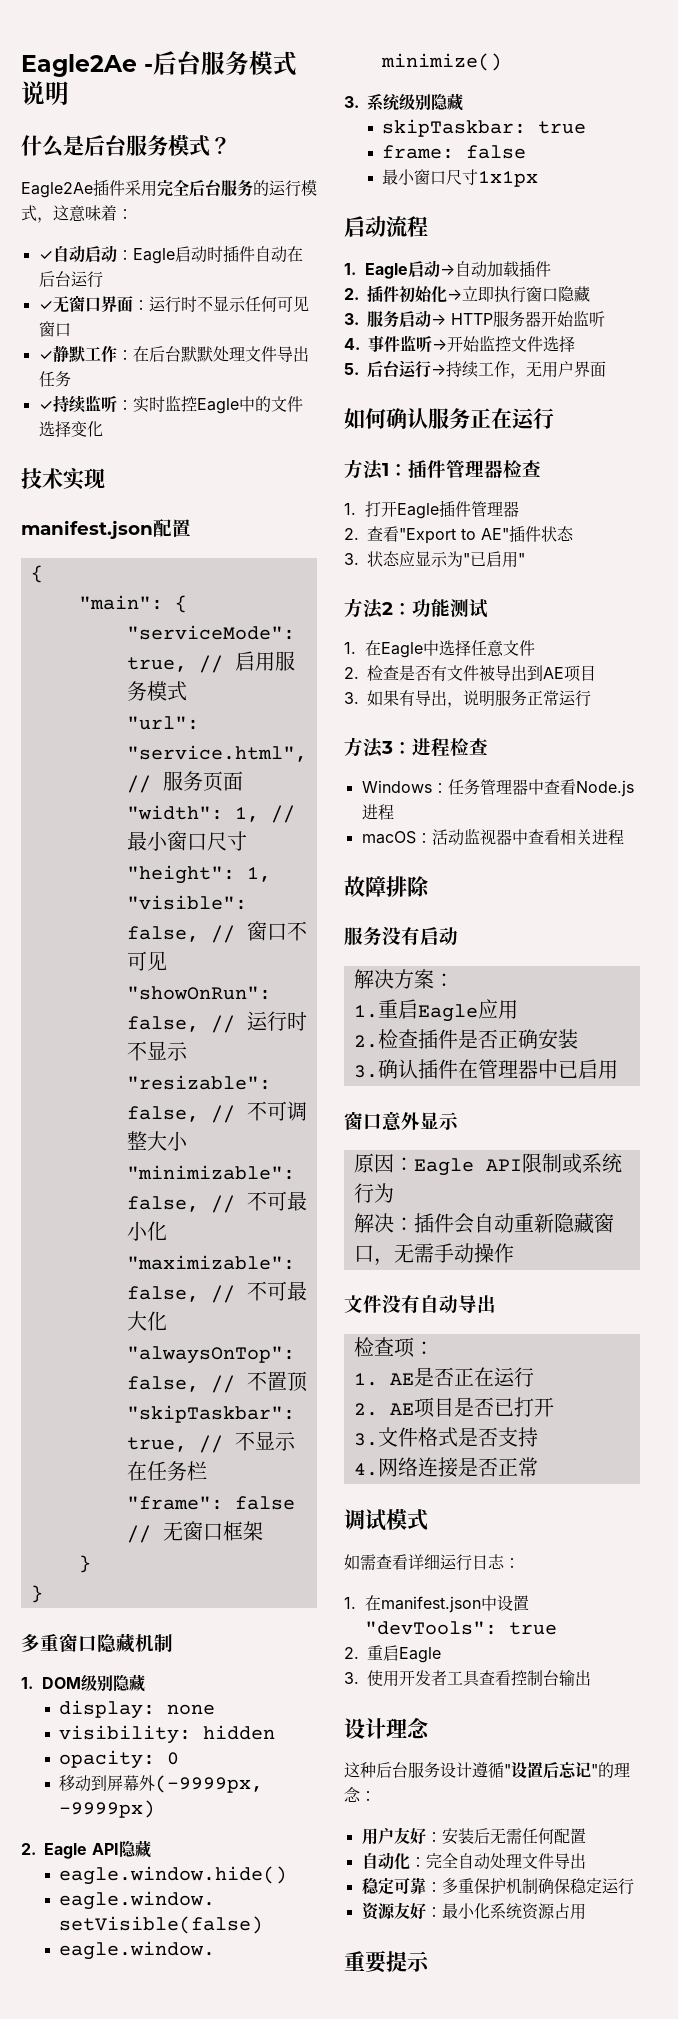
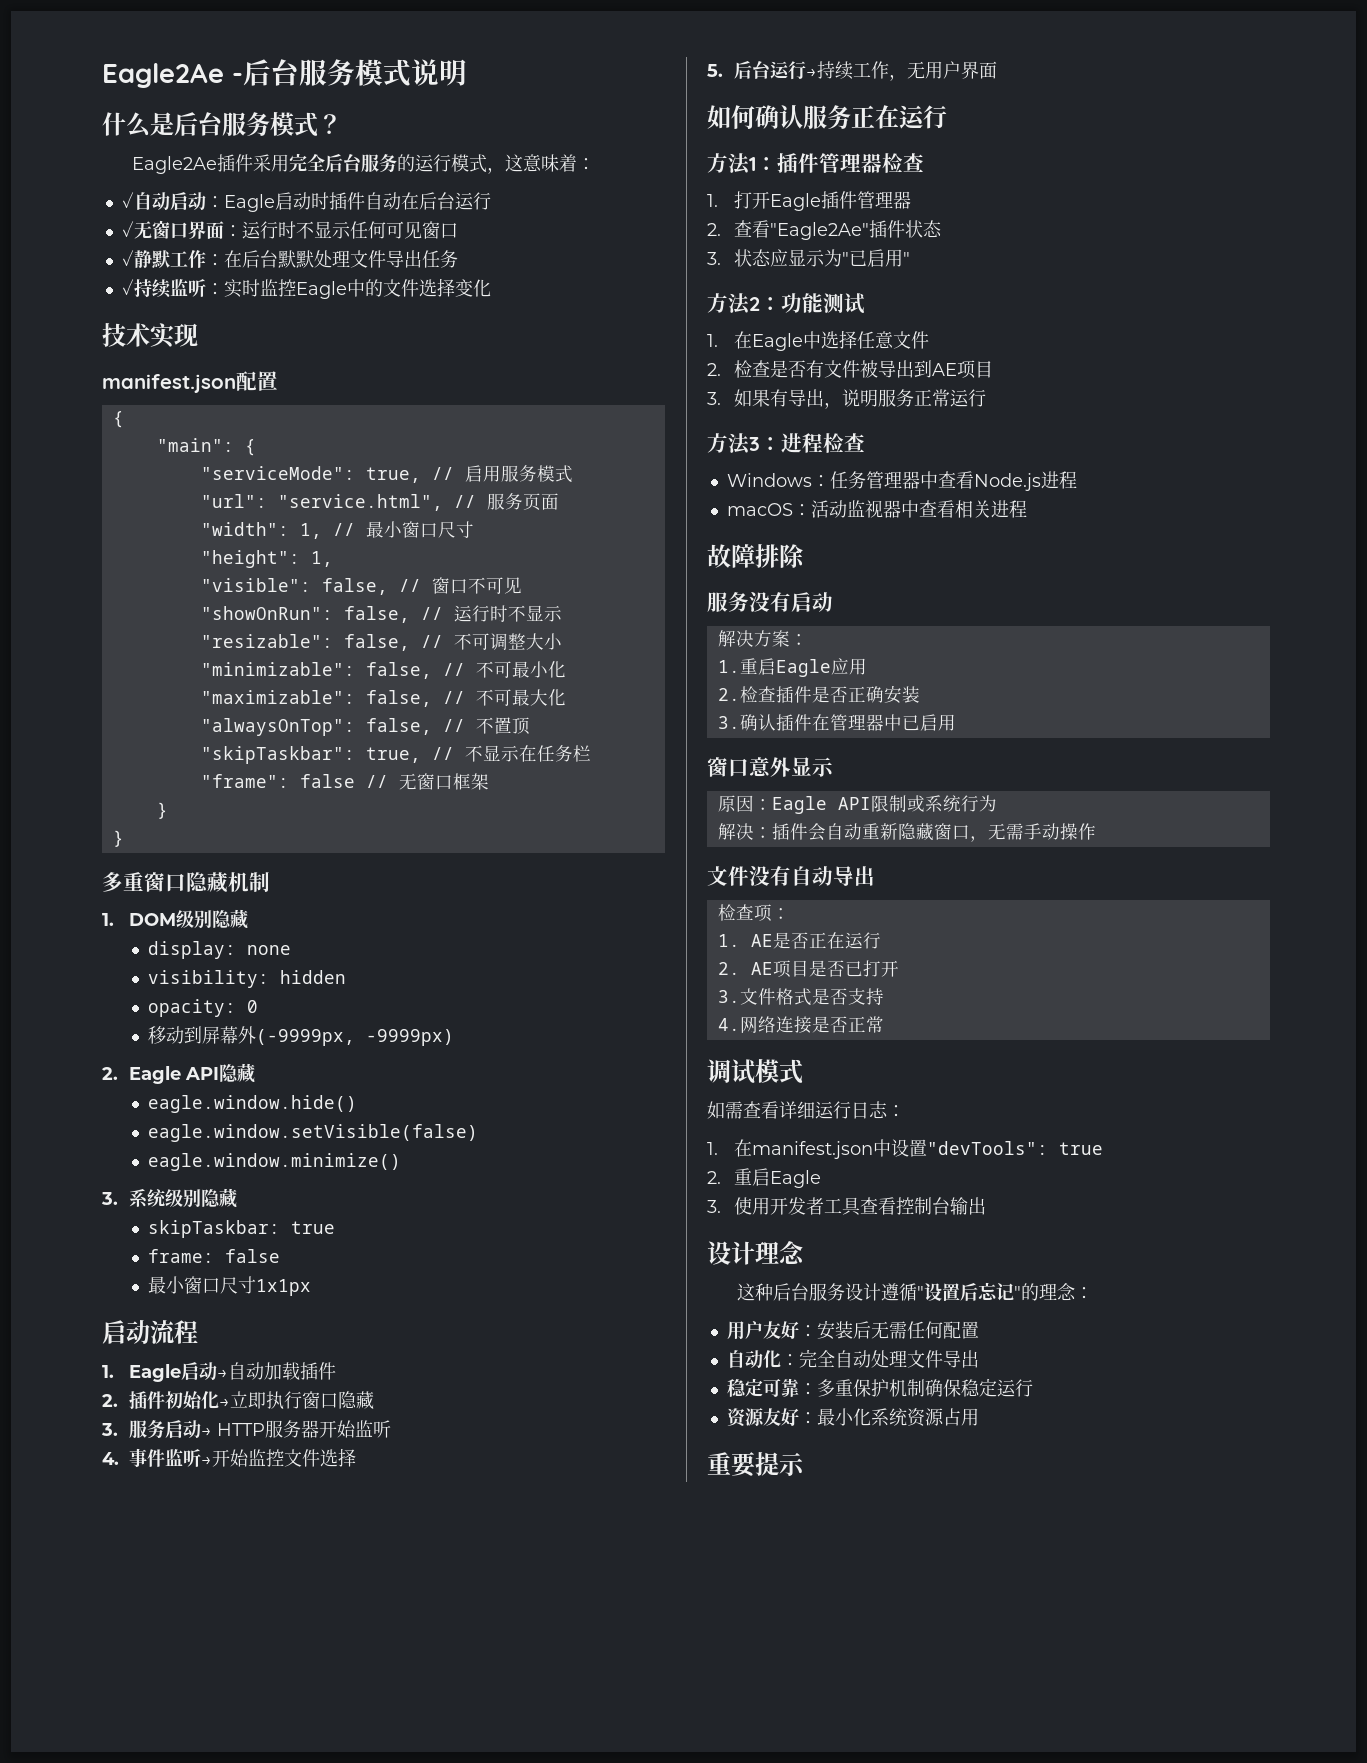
- 2.查看"Export to AE"插件状态
+ 2.查看"Eagle2Ae"插件状态

